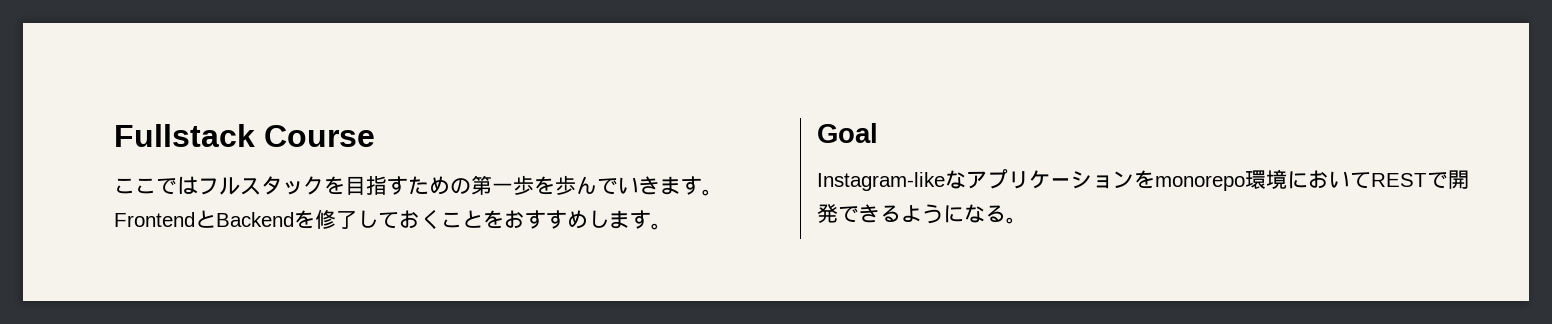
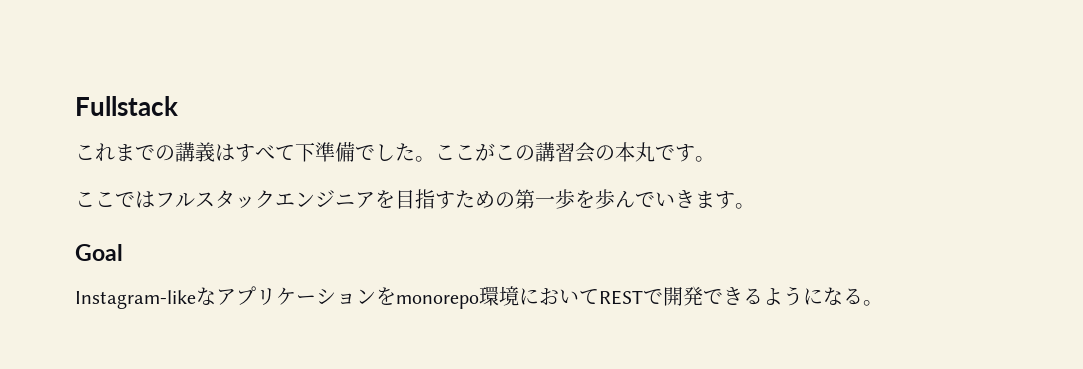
- Fullstack Course
+ Fullstack
+ これまでの講義はすべて下準備でした。ここがこの講習会の本丸です。
- ここではフルスタックを目指すための第一歩を歩んでいきます。FrontendとBackendを修了しておくことをおすすめします。
+ ここではフルスタックエンジニアを目指すための第一歩を歩んでいきます。

